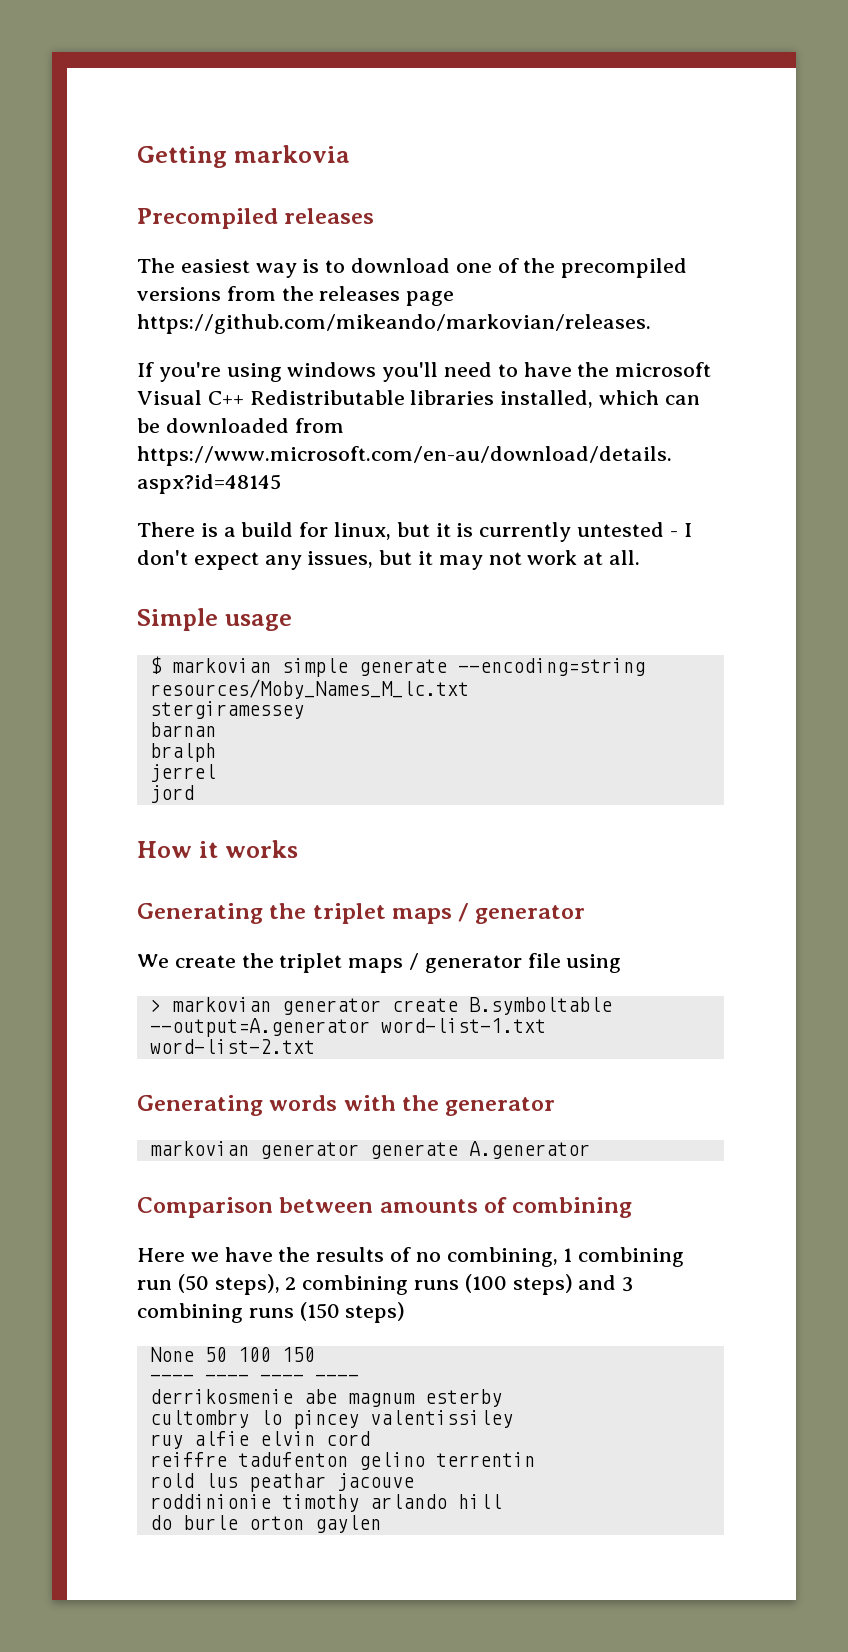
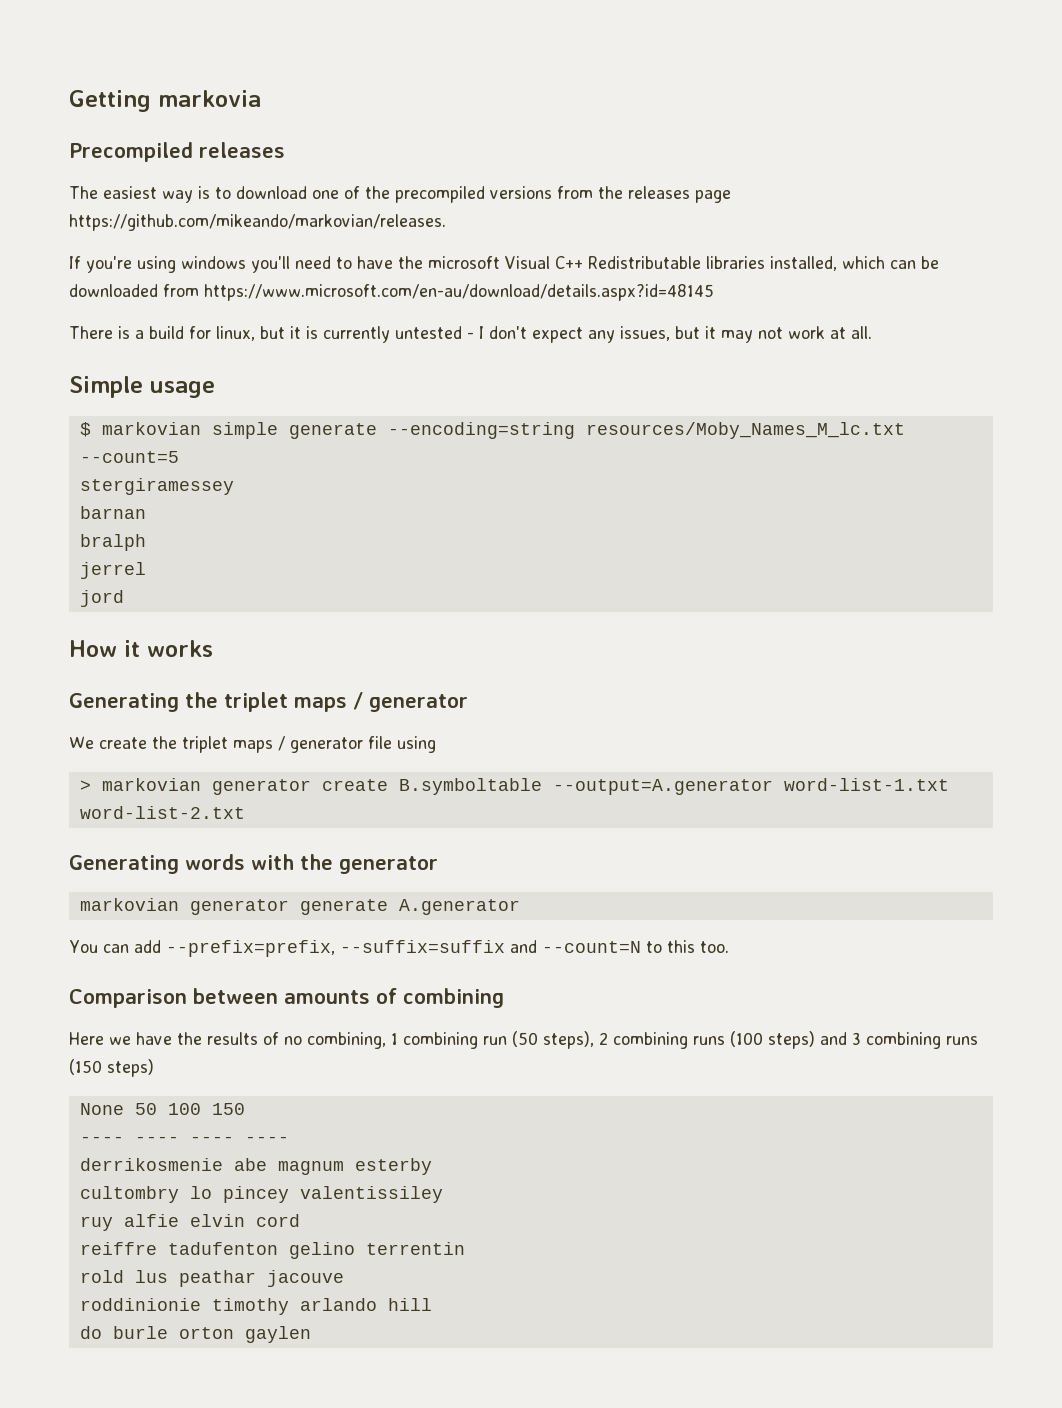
- $ markovian simple generate --encoding=string resources/Moby_Names_M_lc.txt
+ $ markovian simple generate --encoding=string resources/Moby_Names_M_lc.txt --count=5
+ You can add --prefix=prefix, --suffix=suffix and --count=N to this too.

